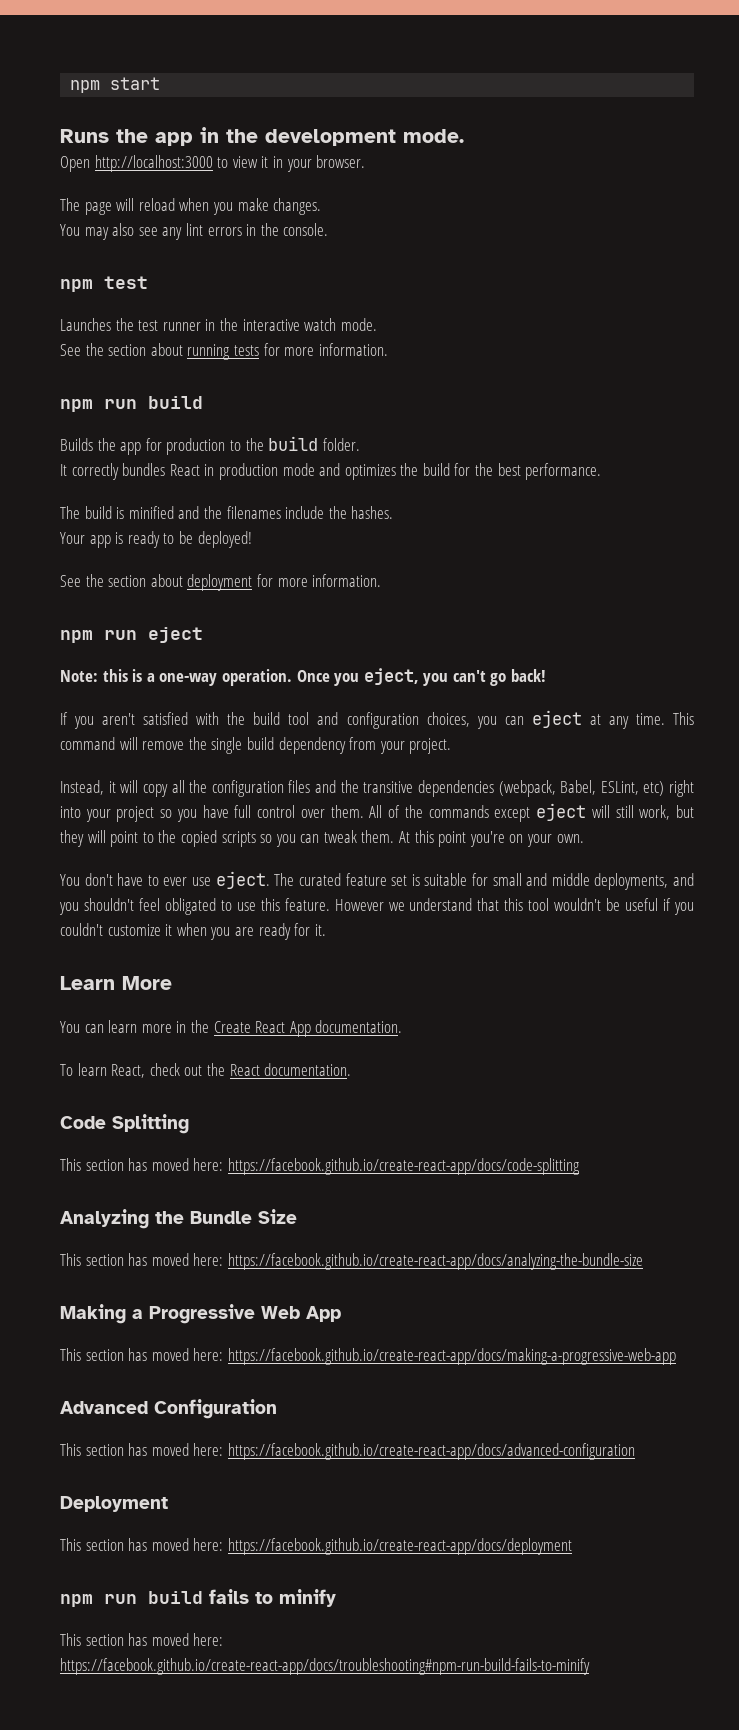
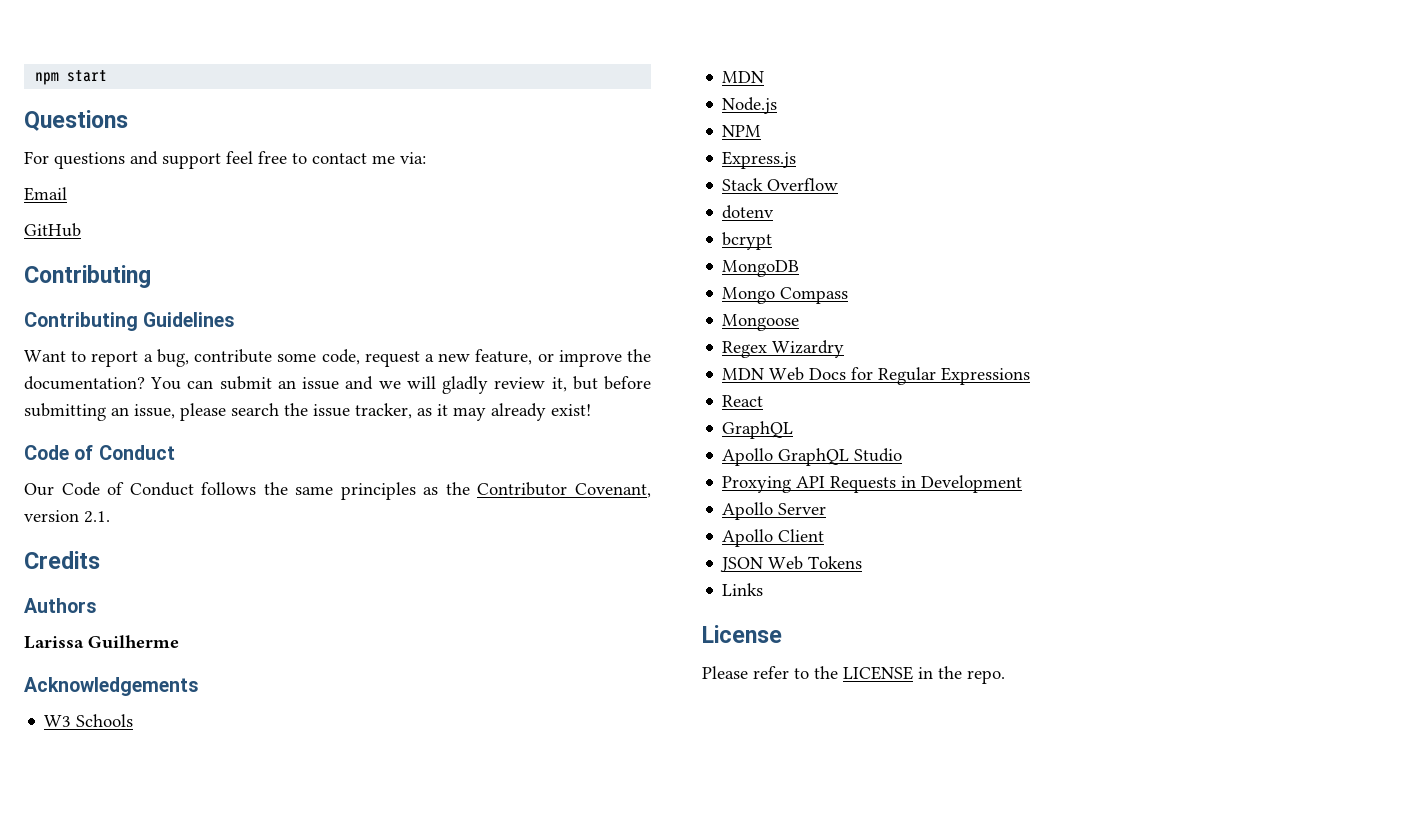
- Runs the app in the development mode.
- Open http://localhost:3000 to view it in your browser.
- The page will reload when you make changes.
- You may also see any lint errors in the console.
- npm test
- Launches the test runner in the interactive watch mode.
- See the section about running tests for more information.
- npm run build
- Builds the app for production to the build folder.
- It correctly bundles React in production mode and optimizes the build for the best performance.
- The build is minified and the filenames include the hashes.
- Your app is ready to be deployed!
- See the section about deployment for more information.
- npm run eject
- Note: this is a one-way operation. Once you eject, you can't go back!
- If you aren't satisfied with the build tool and configuration choices, you can eject at any time. This command will remove the single build dependency from your project.
- Instead, it will copy all the configuration files and the transitive dependencies (webpack, Babel, ESLint, etc) right into your project so you have full control over them. All of the commands except eject will still work, but they will point to the copied scripts so you can tweak them. At this point you're on your own.
- You don't have to ever use eject. The curated feature set is suitable for small and middle deployments, and you shouldn't feel obligated to use this feature. However we understand that this tool wouldn't be useful if you couldn't customize it when you are ready for it.
- Learn More
- You can learn more in the Create React App documentation.
- To learn React, check out the React documentation.
- Code Splitting
- This section has moved here: https://facebook.github.io/create-react-app/docs/code-splitting
- Analyzing the Bundle Size
- This section has moved here: https://facebook.github.io/create-react-app/docs/analyzing-the-bundle-size
- Making a Progressive Web App
- This section has moved here: https://facebook.github.io/create-react-app/docs/making-a-progressive-web-app
- Advanced Configuration
- This section has moved here: https://facebook.github.io/create-react-app/docs/advanced-configuration
- Deployment
- This section has moved here: https://facebook.github.io/create-react-app/docs/deployment
- npm run build fails to minify
- This section has moved here: https://facebook.github.io/create-react-app/docs/troubleshooting#npm-run-build-fails-to-minify
+ Questions
+ For questions and support feel free to contact me via:
+ Email
+ GitHub
+ Contributing
+ Contributing Guidelines
+ Want to report a bug, contribute some code, request a new feature, or improve the documentation? You can submit an issue and we will gladly review it, but before submitting an issue, please search the issue tracker, as it may already exist!
+ Code of Conduct
+ Our Code of Conduct follows the same principles as the Contributor Covenant, version 2.1.
+ Credits
+ Authors
+ Larissa Guilherme
+ Acknowledgements
+ W3 Schools
+ MDN
+ Node.js
+ NPM
+ Express.js
+ Stack Overflow
+ dotenv
+ bcrypt
+ MongoDB
+ Mongo Compass
+ Mongoose
+ Regex Wizardry
+ MDN Web Docs for Regular Expressions
+ React
+ GraphQL
+ Apollo GraphQL Studio
+ Proxying API Requests in Development
+ Apollo Server
+ Apollo Client
+ JSON Web Tokens
+ Links
+ License
+ Please refer to the LICENSE in the repo.

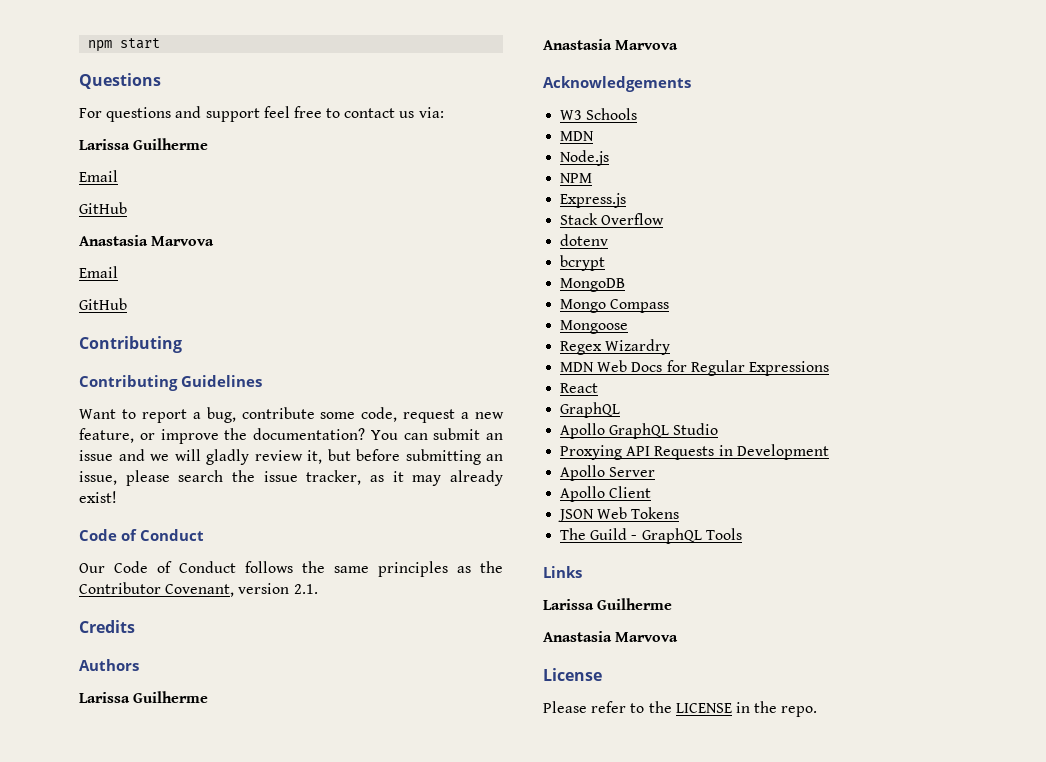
- For questions and support feel free to contact me via:
+ For questions and support feel free to contact us via:
+ Larissa Guilherme
+ Email
+ GitHub
+ Anastasia Marvova
  Authors
  Larissa Guilherme
+ Anastasia Marvova
+ The Guild - GraphQL Tools
  Links
+ Larissa Guilherme
+ Anastasia Marvova

